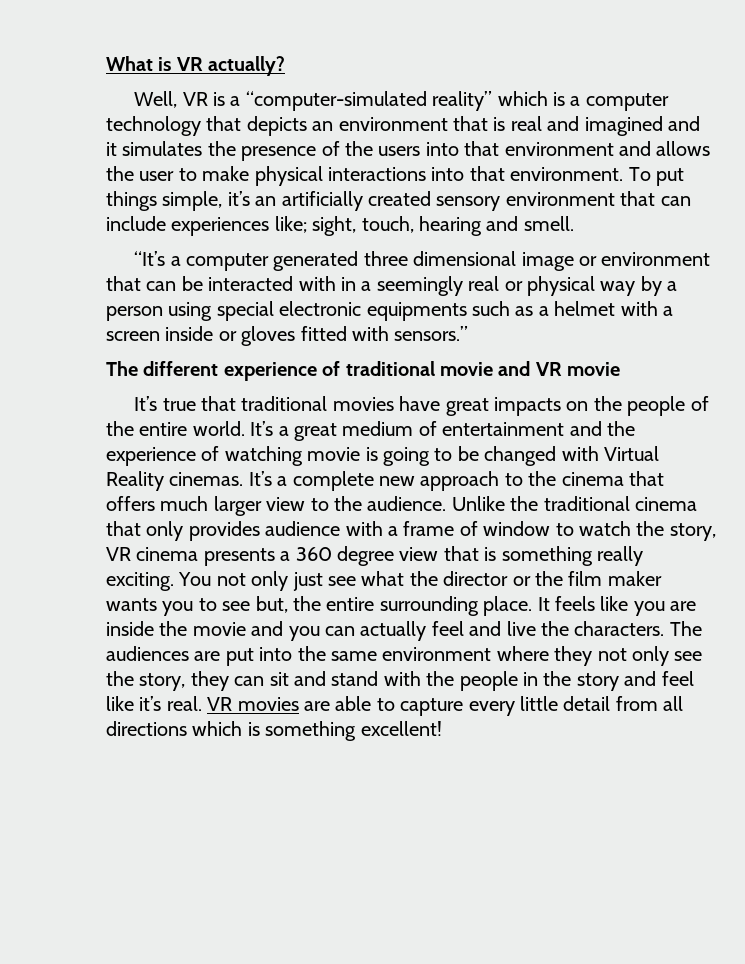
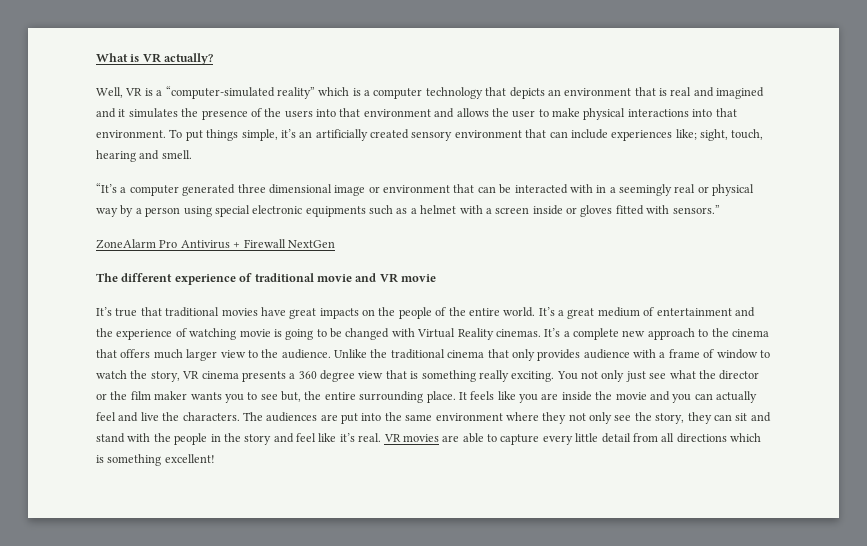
+ ZoneAlarm Pro Antivirus + Firewall NextGen

